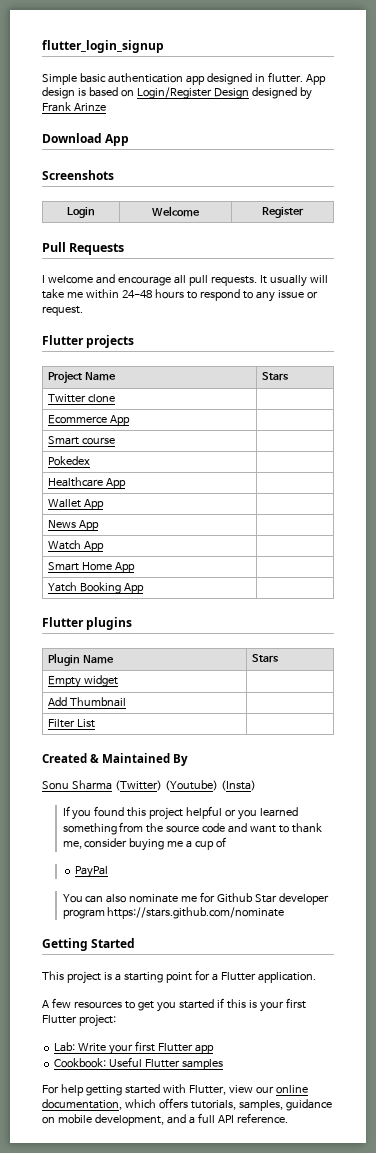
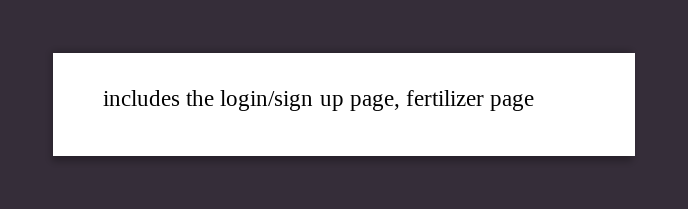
- flutter_login_signup
- Simple basic authentication app designed in flutter. App design is based on Login/Register Design designed by Frank Arinze
- Download App
- Screenshots
- Login | Welcome | Register
- Pull Requests
- I welcome and encourage all pull requests. It usually will take me within 24-48 hours to respond to any issue or request.
- Flutter projects
- Project Name | Stars
- Twitter clone |
- Ecommerce App |
- Smart course |
- Pokedex |
- Healthcare App |
- Wallet App |
- News App |
- Watch App |
- Smart Home App |
- Yatch Booking App |
- Flutter plugins
- Plugin Name | Stars
- Empty widget |
- Add Thumbnail |
- Filter List |
- Created & Maintained By
- Sonu Sharma (Twitter) (Youtube) (Insta)
- If you found this project helpful or you learned something from the source code and want to thank me, consider buying me a cup of
- PayPal
- You can also nominate me for Github Star developer program https://stars.github.com/nominate
- Getting Started
- This project is a starting point for a Flutter application.
- A few resources to get you started if this is your first Flutter project:
- Lab: Write your first Flutter app
- Cookbook: Useful Flutter samples
- For help getting started with Flutter, view our online documentation, which offers tutorials, samples, guidance on mobile development, and a full API reference.
+ includes the login/sign up page, fertilizer page

